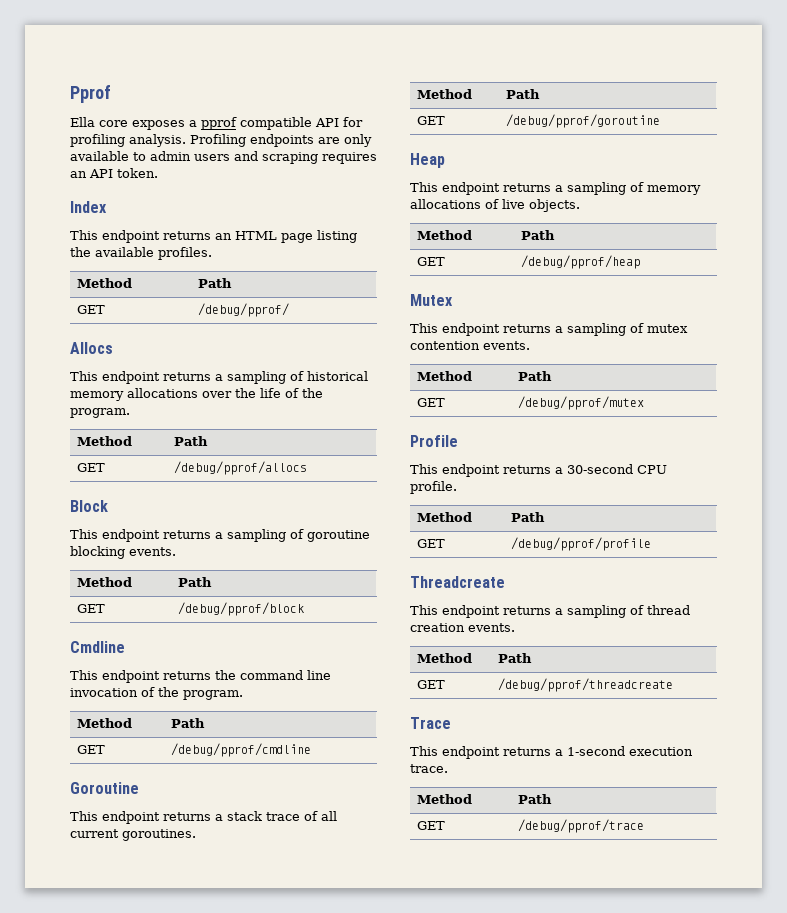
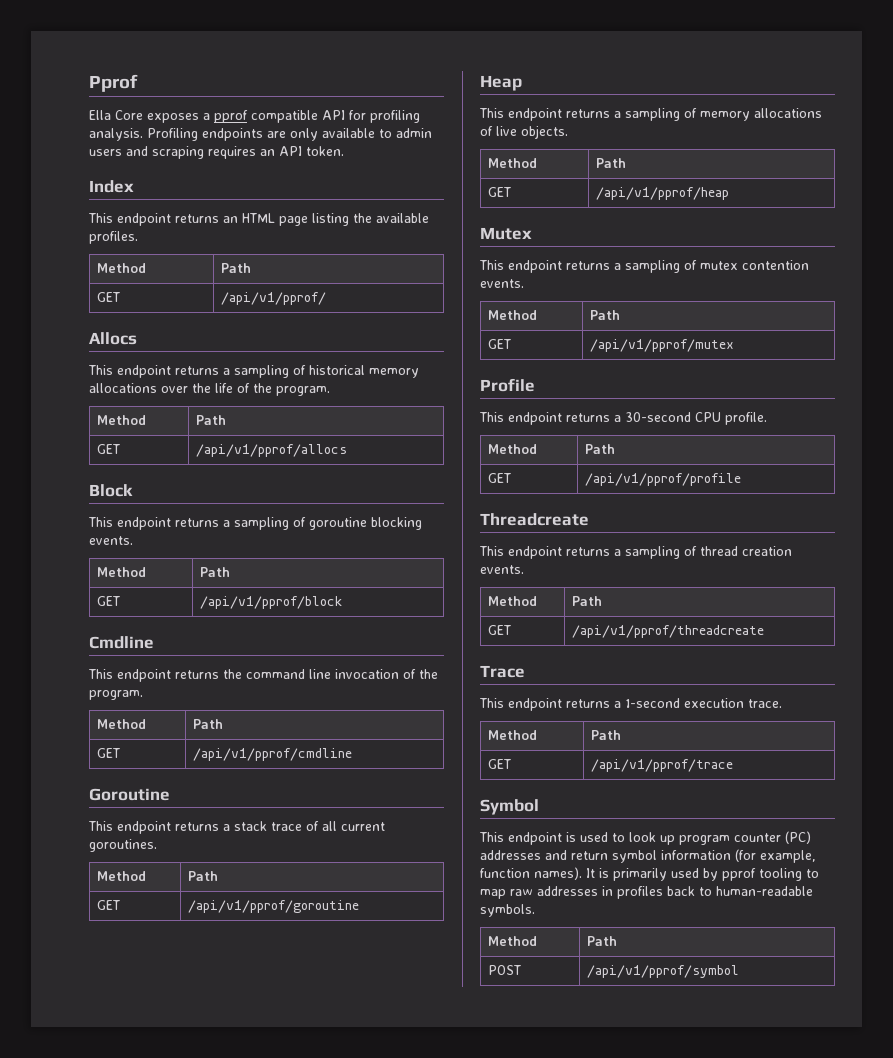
- Ella core exposes a pprof compatible API for profiling analysis.
+ Ella Core exposes a pprof compatible API for profiling analysis.
- GET | /debug/pprof/
+ GET | /api/v1/pprof/
- GET | /debug/pprof/allocs
+ GET | /api/v1/pprof/allocs
- GET | /debug/pprof/block
+ GET | /api/v1/pprof/block
- GET | /debug/pprof/cmdline
+ GET | /api/v1/pprof/cmdline
- GET | /debug/pprof/goroutine
+ GET | /api/v1/pprof/goroutine
- GET | /debug/pprof/heap
+ GET | /api/v1/pprof/heap
- GET | /debug/pprof/mutex
+ GET | /api/v1/pprof/mutex
- GET | /debug/pprof/profile
+ GET | /api/v1/pprof/profile
- GET | /debug/pprof/threadcreate
+ GET | /api/v1/pprof/threadcreate
- GET | /debug/pprof/trace
+ GET | /api/v1/pprof/trace
+ Symbol
+ This endpoint is used to look up program counter (PC) addresses and return symbol information (for example, function names). It is primarily used by pprof tooling to map raw addresses in profiles back to human-readable symbols.
+ Method | Path
+ POST | /api/v1/pprof/symbol

